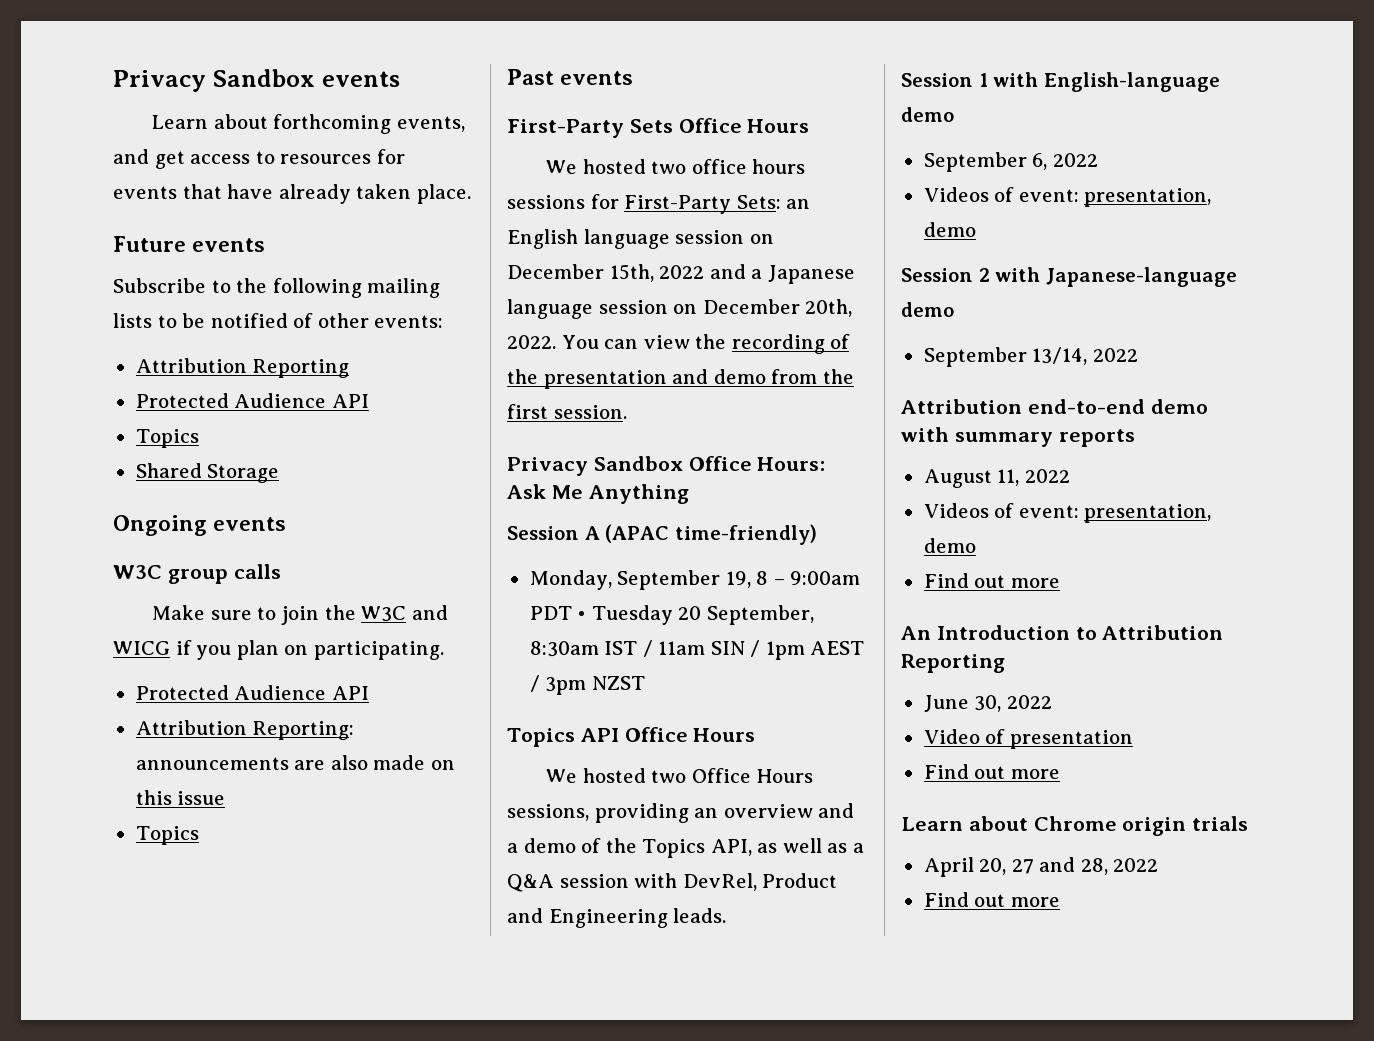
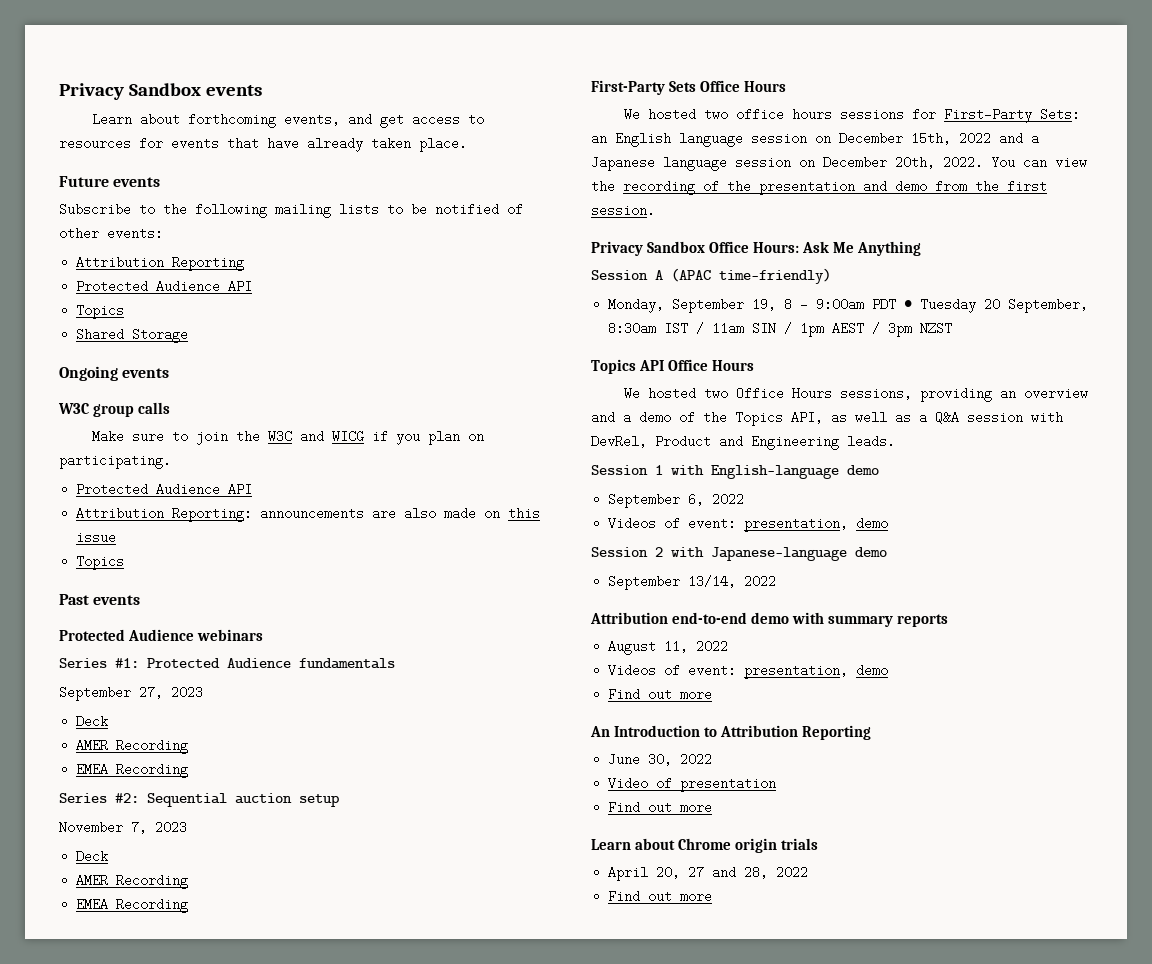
+ Protected Audience webinars
+ Series #1: Protected Audience fundamentals
+ September 27, 2023
+ Deck
+ AMER Recording
+ EMEA Recording
+ Series #2: Sequential auction setup
+ November 7, 2023
+ Deck
+ AMER Recording
+ EMEA Recording

